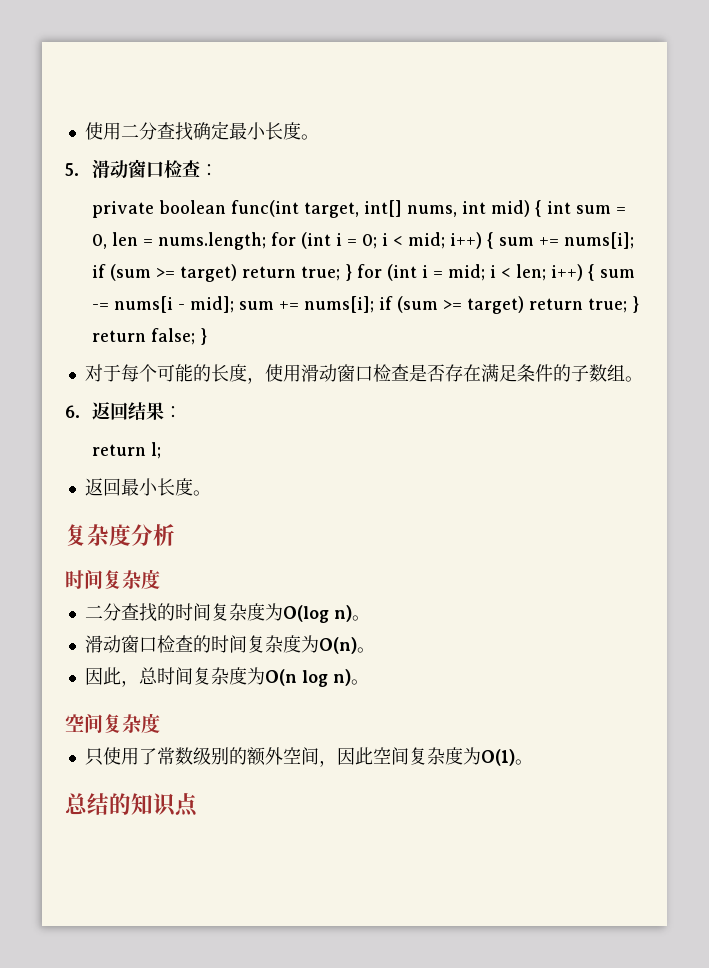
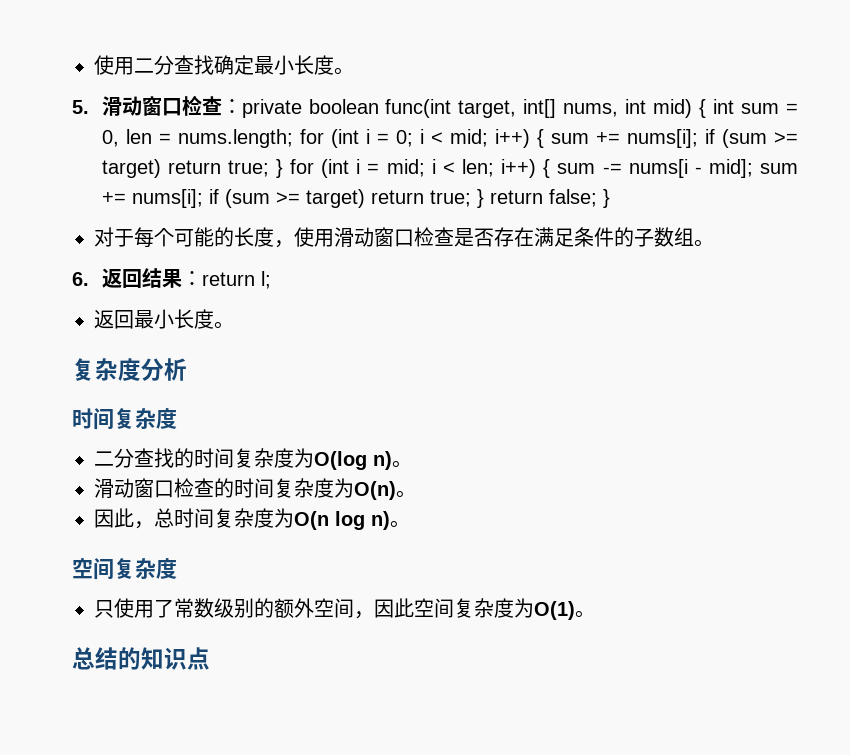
- 5.滑动窗口检查：
- private boolean func(int target, int[] nums, int mid) { int sum = 0, len = nums.length;
+ 5.滑动窗口检查：private boolean func(int target, int[] nums, int mid) { int sum = 0, len = nums.length;
- 6.返回结果：
- return l;
+ 6.返回结果：return l;

